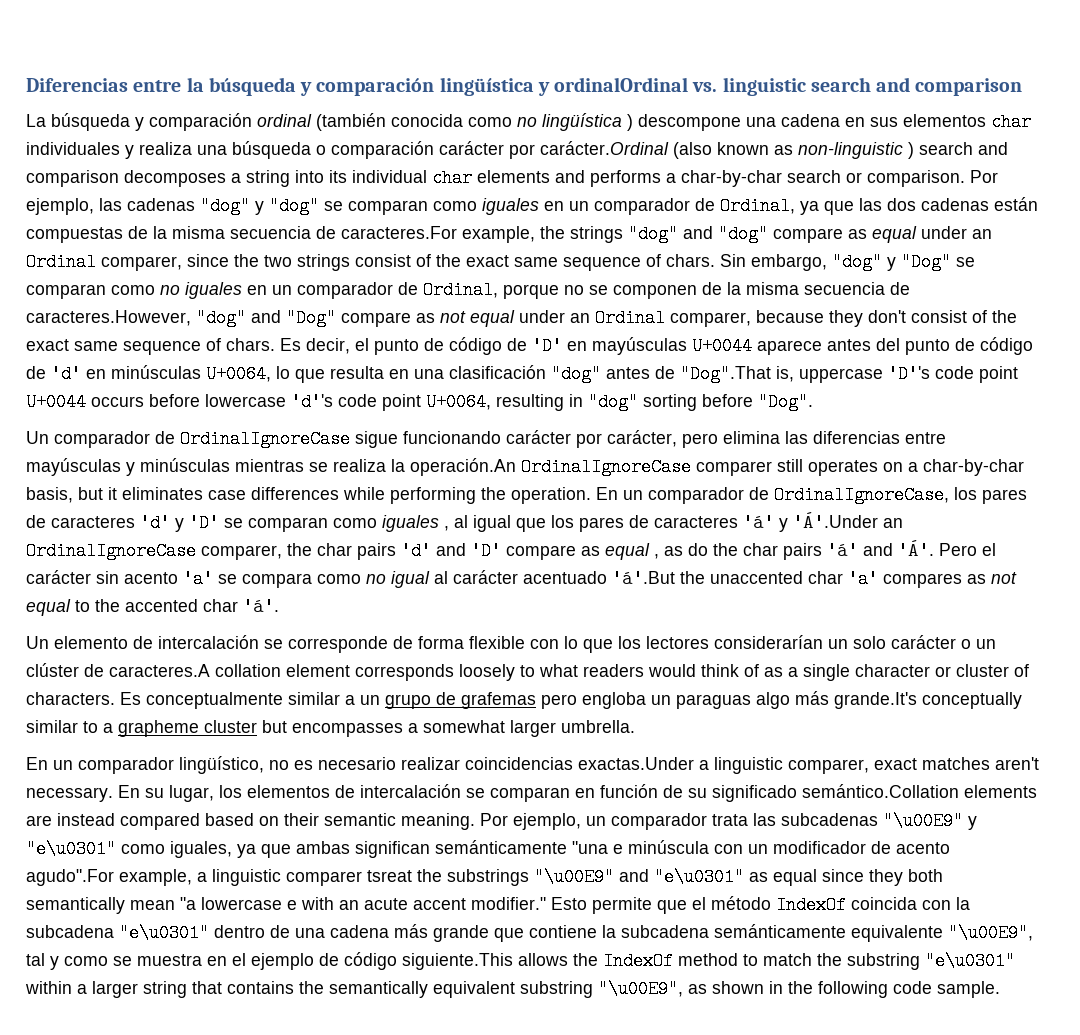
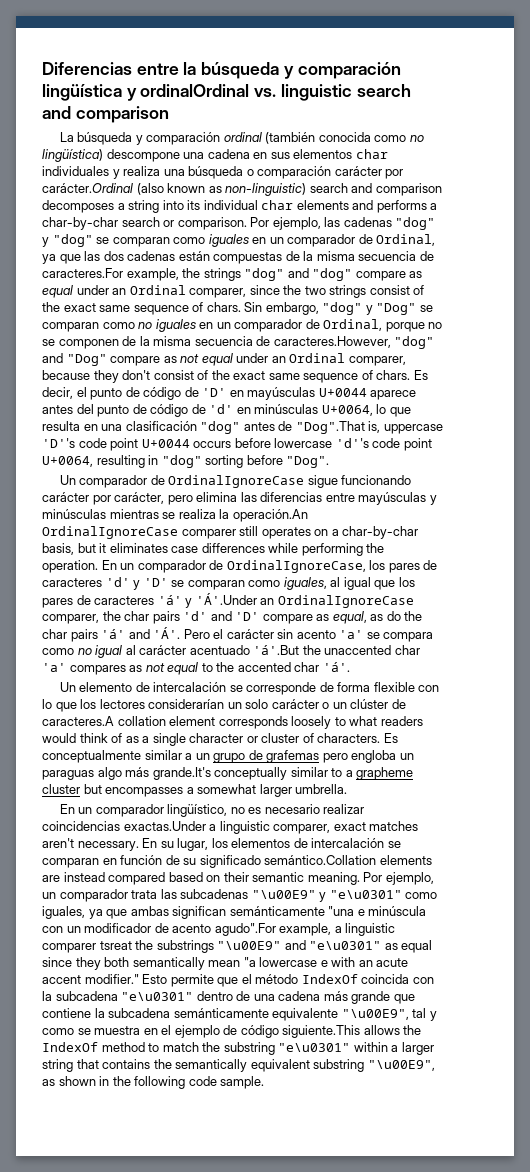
- La búsqueda y comparación ordinal (también conocida como no lingüística ) descompone una cadena en sus elementos char individuales y realiza una búsqueda o comparación carácter por carácter.Ordinal (also known as non-linguistic ) search and comparison decomposes a string into its individual char elements and performs a char-by-char search or comparison.
+ La búsqueda y comparación ordinal (también conocida como no lingüística) descompone una cadena en sus elementos char individuales y realiza una búsqueda o comparación carácter por carácter.Ordinal (also known as non-linguistic) search and comparison decomposes a string into its individual char elements and performs a char-by-char search or comparison.
- En un comparador de OrdinalIgnoreCase, los pares de caracteres 'd' y 'D' se comparan como iguales , al igual que los pares de caracteres 'á' y 'Á'.Under an OrdinalIgnoreCase comparer, the char pairs 'd' and 'D' compare as equal , as do the char pairs 'á' and 'Á'. Pero el carácter sin acento 'a' se compara como no igual al carácter acentuado 'á'.But the unaccented char 'a' compares as not equal to the accented char 'á'.
+ En un comparador de OrdinalIgnoreCase, los pares de caracteres 'd' y 'D' se comparan como iguales, al igual que los pares de caracteres 'á' y 'Á'.Under an OrdinalIgnoreCase comparer, the char pairs 'd' and 'D' compare as equal, as do the char pairs 'á' and 'Á'. Pero el carácter sin acento 'a' se compara como no igual al carácter acentuado 'á'.But the unaccented char 'a' compares as not equal to the accented char 'á'.

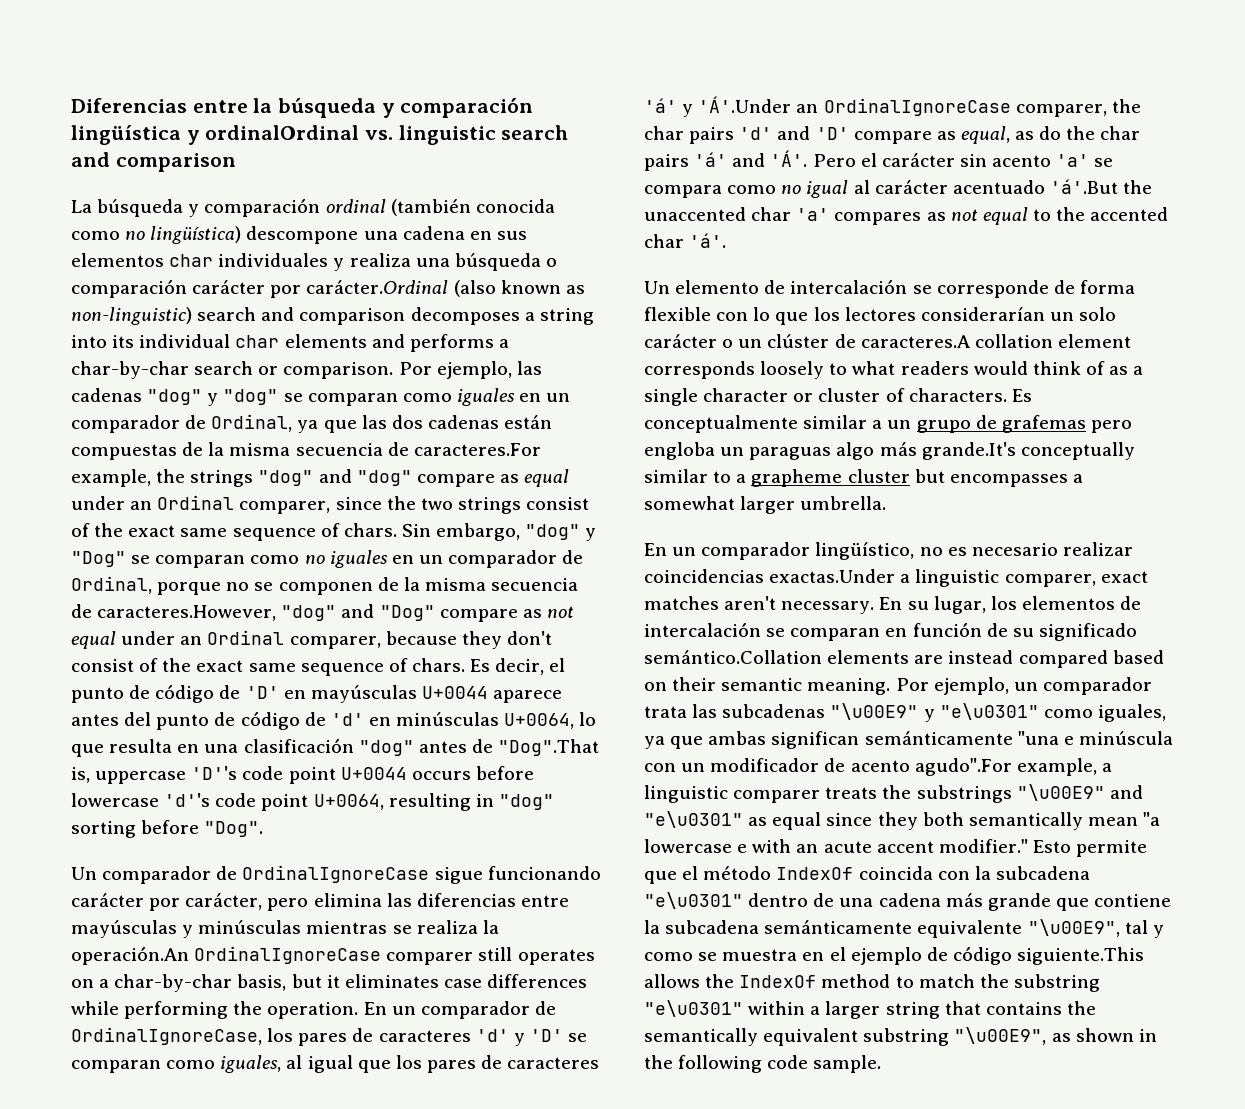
- Por ejemplo, un comparador trata las subcadenas "\u00E9" y "e\u0301" como iguales, ya que ambas significan semánticamente "una e minúscula con un modificador de acento agudo".For example, a linguistic comparer tsreat the substrings "\u00E9" and "e\u0301" as equal since they both semantically mean "a lowercase e with an acute accent modifier."
+ Por ejemplo, un comparador trata las subcadenas "\u00E9" y "e\u0301" como iguales, ya que ambas significan semánticamente "una e minúscula con un modificador de acento agudo".For example, a linguistic comparer treats the substrings "\u00E9" and "e\u0301" as equal since they both semantically mean "a lowercase e with an acute accent modifier."

